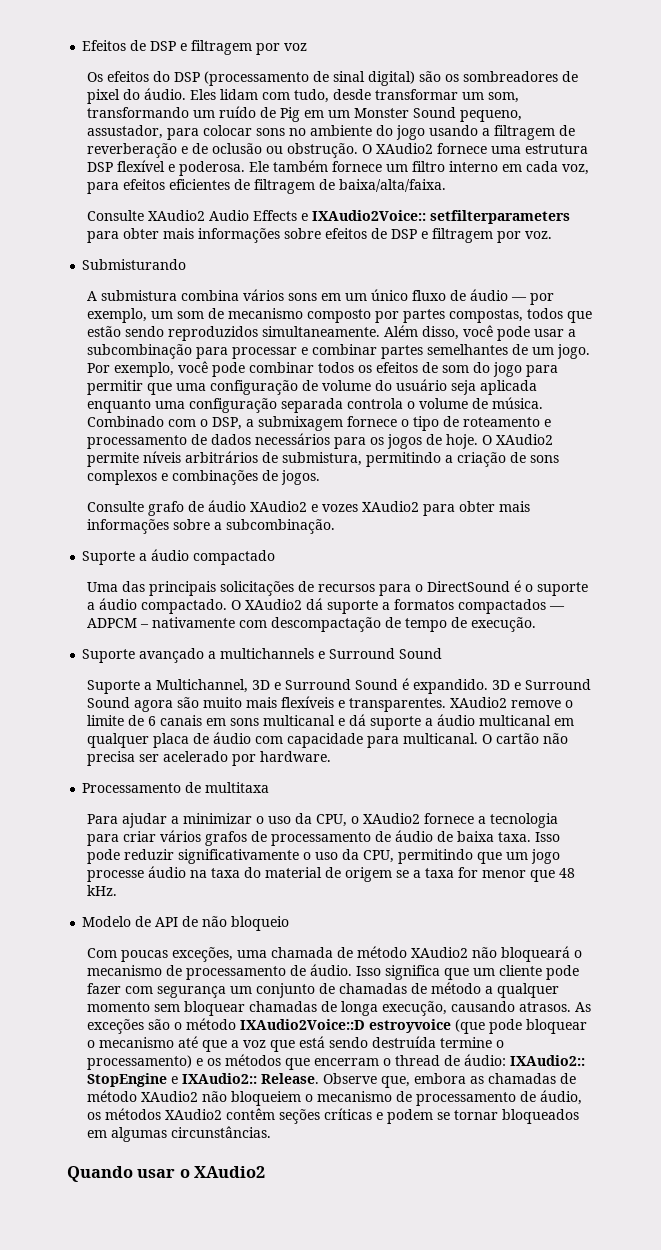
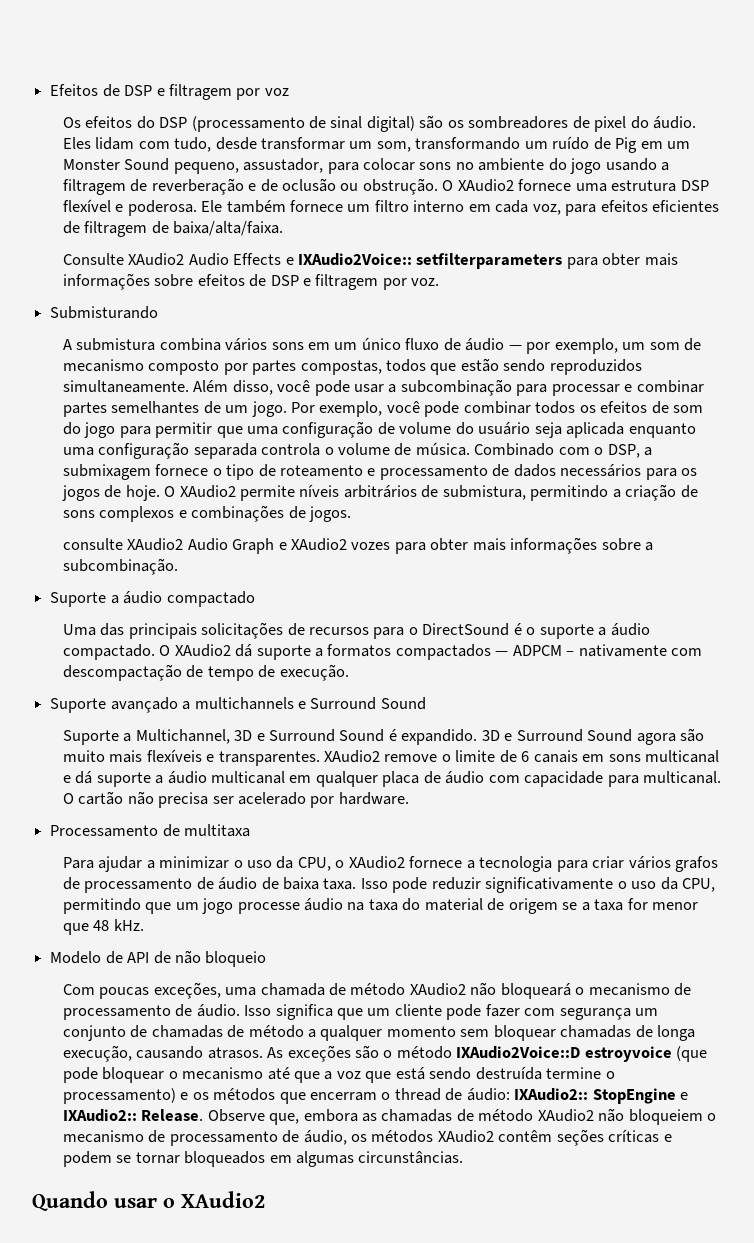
- Consulte grafo de áudio XAudio2 e vozes XAudio2 para obter mais informações sobre a subcombinação.
+ consulte XAudio2 Audio Graph e XAudio2 vozes para obter mais informações sobre a subcombinação.

